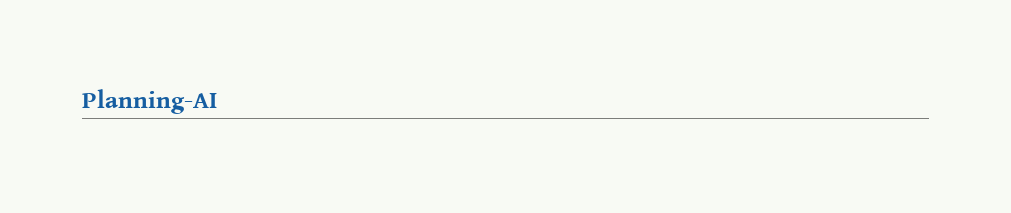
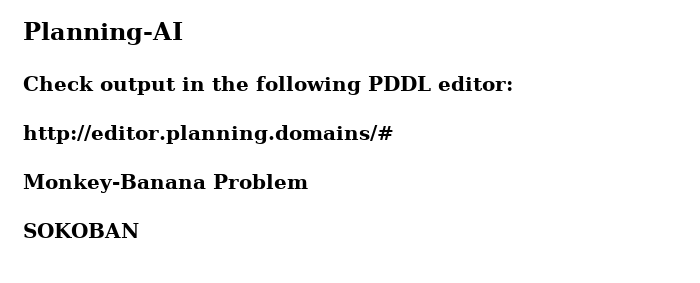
+ Check output in the following PDDL editor:
+ http://editor.planning.domains/#
+ Monkey-Banana Problem
+ SOKOBAN

